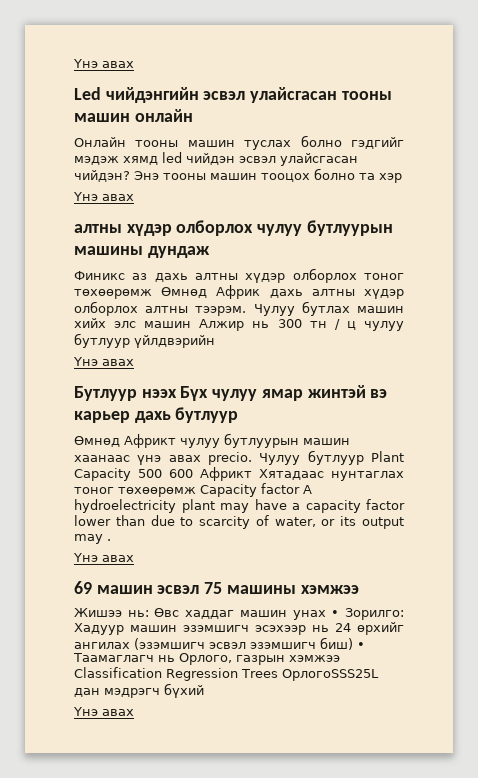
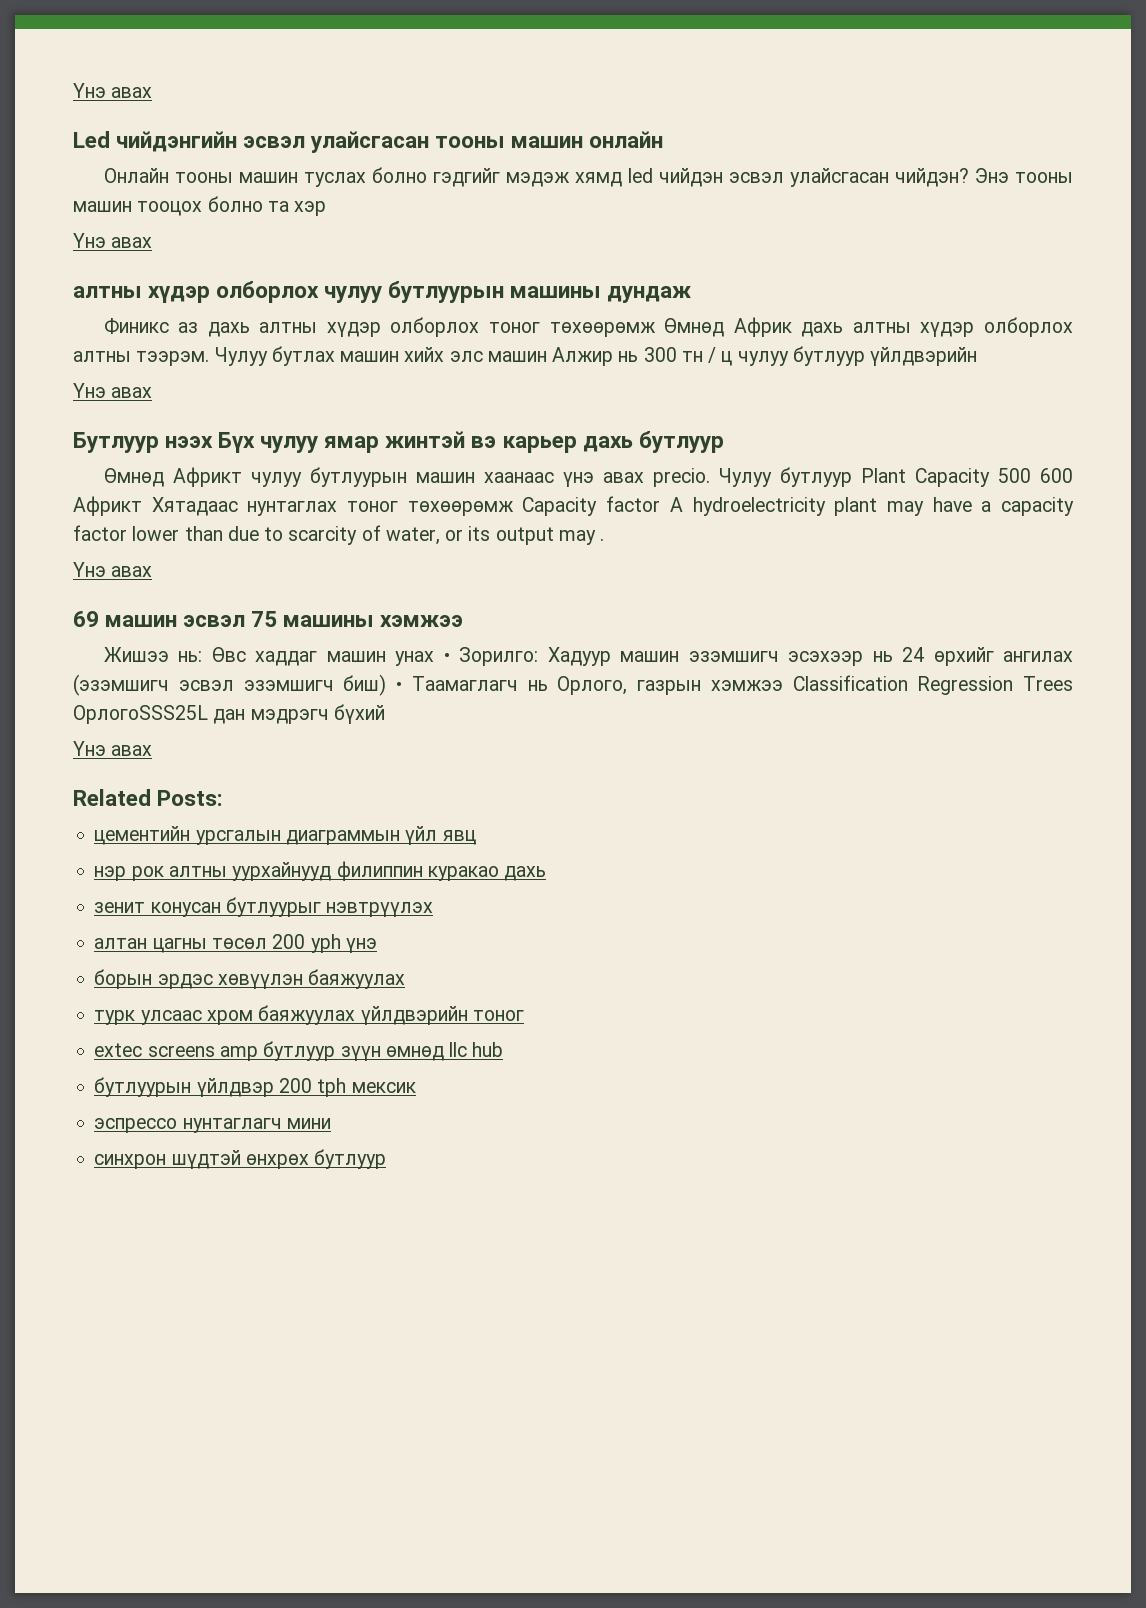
+ Related Posts:
+ цементийн урсгалын диаграммын үйл явц
+ нэр рок алтны уурхайнууд филиппин куракао дахь
+ зенит конусан бутлуурыг нэвтрүүлэх
+ алтан цагны төсөл 200 yph үнэ
+ борын эрдэс хөвүүлэн баяжуулах
+ турк улсаас хром баяжуулах үйлдвэрийн тоног
+ extec screens amp бутлуур зүүн өмнөд llc hub
+ бутлуурын үйлдвэр 200 tph мексик
+ эспрессо нунтаглагч мини
+ синхрон шүдтэй өнхрөх бутлуур

